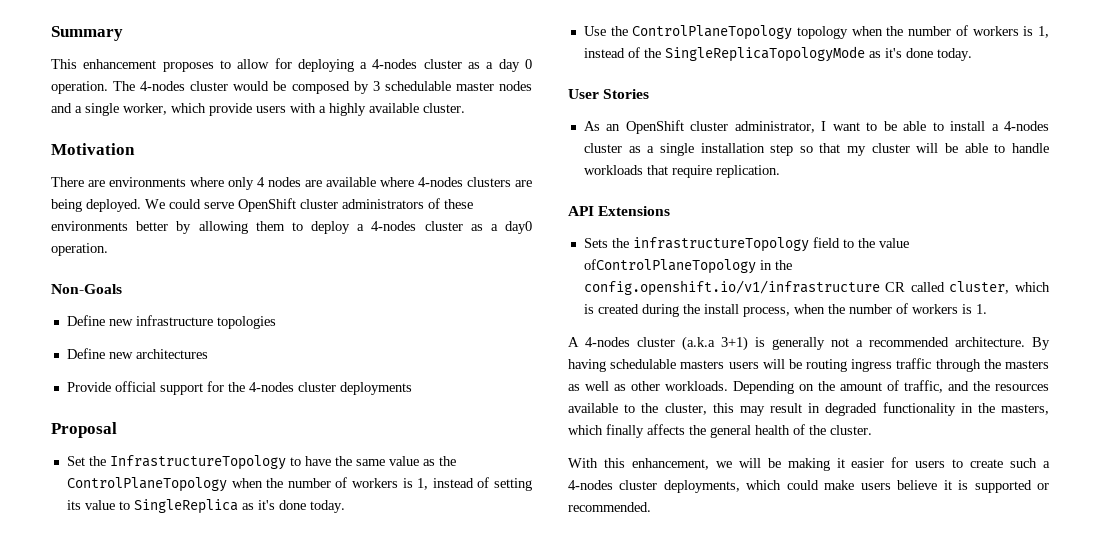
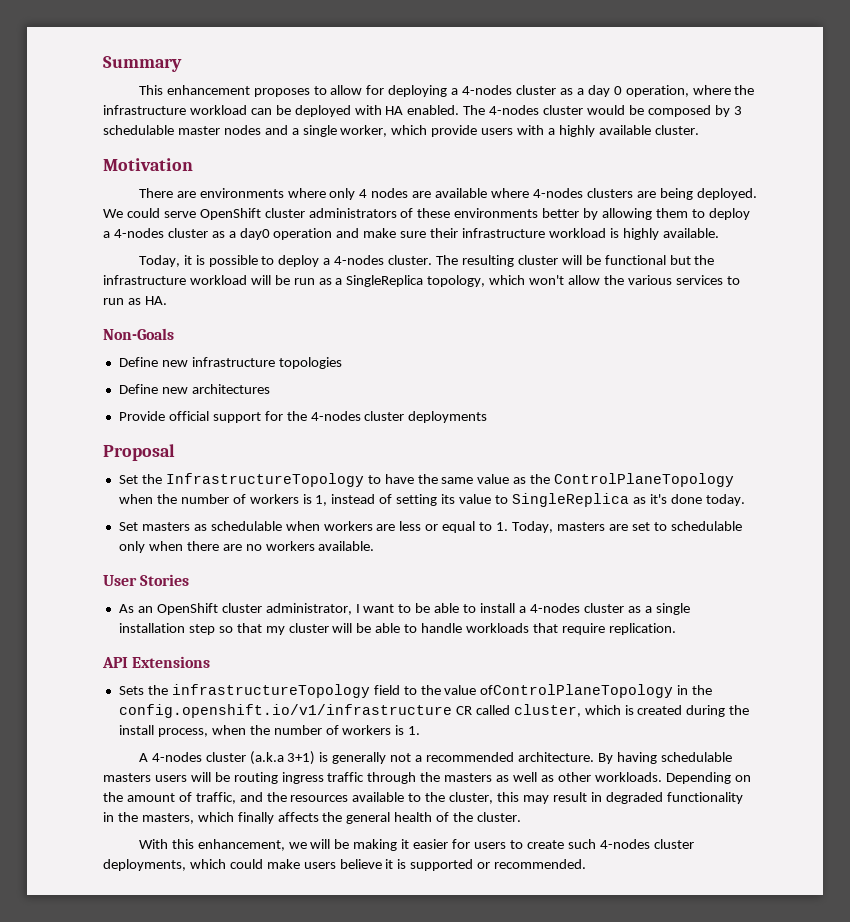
- This enhancement proposes to allow for deploying a 4-nodes cluster as a day 0 operation.
+ This enhancement proposes to allow for deploying a 4-nodes cluster as a day 0 operation, where the infrastructure workload can be deployed with HA enabled.
- We could serve OpenShift cluster administrators of these environments better by allowing them to deploy a 4-nodes cluster as a day0 operation.
+ We could serve OpenShift cluster administrators of these environments better by allowing them to deploy a 4-nodes cluster as a day0 operation and make sure their infrastructure workload is highly available.
+ Today, it is possible to deploy a 4-nodes cluster. The resulting cluster will be functional but the infrastructure workload will be run as a SingleReplica topology, which won't allow the various services to run as HA.
- Use the ControlPlaneTopology topology when the number of workers is 1, instead of the SingleReplicaTopologyMode as it's done today.
+ Set masters as schedulable when workers are less or equal to 1. Today, masters are set to schedulable only when there are no workers available.
- With this enhancement, we will be making it easier for users to create such a 4-nodes cluster deployments, which could make users believe it is supported or recommended.
+ With this enhancement, we will be making it easier for users to create such 4-nodes cluster deployments, which could make users believe it is supported or recommended.

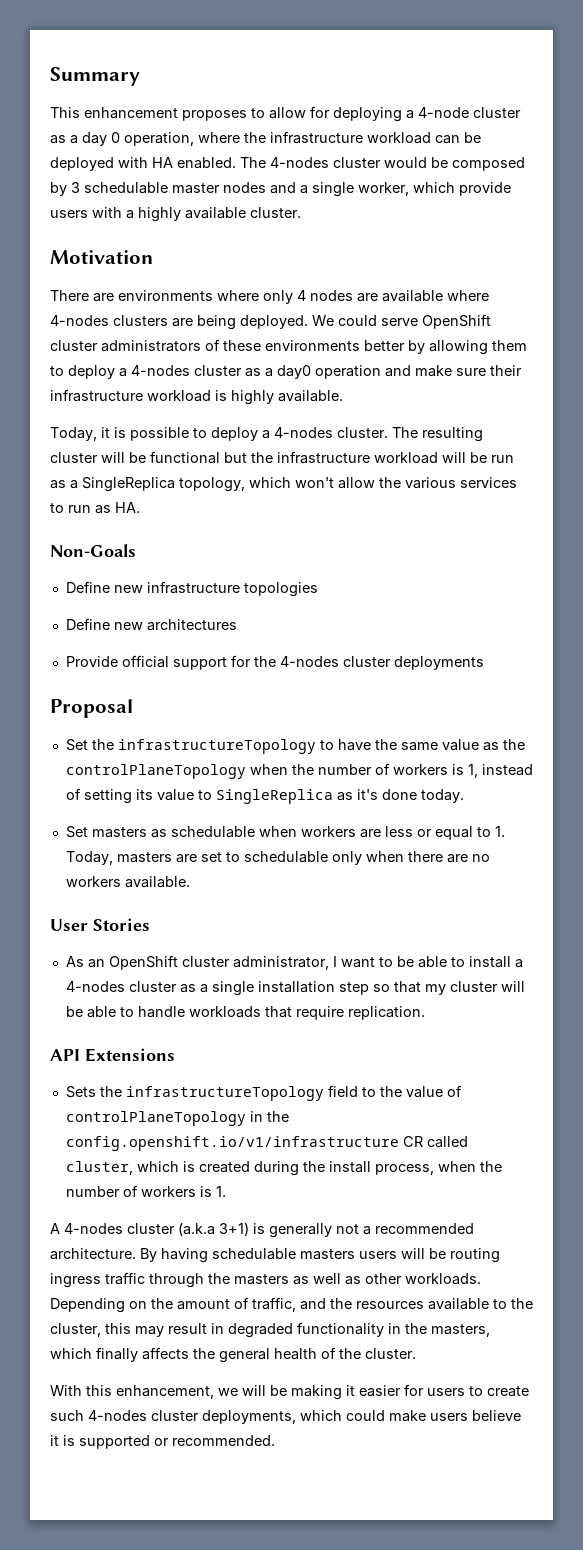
- This enhancement proposes to allow for deploying a 4-nodes cluster as a day 0 operation, where the infrastructure workload can be deployed with HA enabled.
+ This enhancement proposes to allow for deploying a 4-node cluster as a day 0 operation, where the infrastructure workload can be deployed with HA enabled.
- Set the InfrastructureTopology to have the same value as the ControlPlaneTopology when the number of workers is 1, instead of setting its value to SingleReplica as it's done today.
+ Set the infrastructureTopology to have the same value as the controlPlaneTopology when the number of workers is 1, instead of setting its value to SingleReplica as it's done today.
- Sets the infrastructureTopology field to the value ofControlPlaneTopology in the config.openshift.io/v1/infrastructure CR called cluster, which is created during the install process, when the number of workers is 1.
+ Sets the infrastructureTopology field to the value of controlPlaneTopology in the config.openshift.io/v1/infrastructure CR called cluster, which is created during the install process, when the number of workers is 1.

